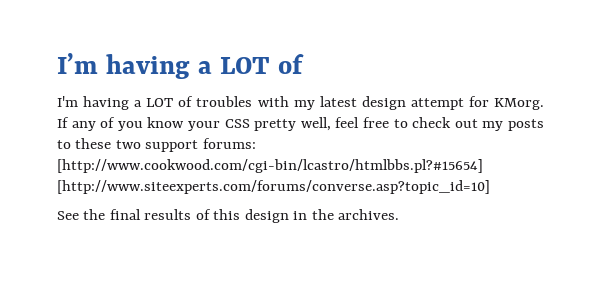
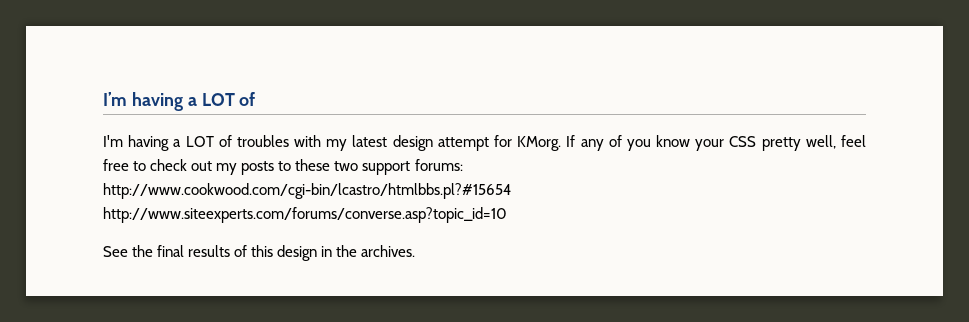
- If any of you know your CSS pretty well, feel free to check out my posts to these two support forums: [http://www.cookwood.com/cgi-bin/lcastro/htmlbbs.pl?#15654] [http://www.siteexperts.com/forums/converse.asp?topic_id=10]
+ If any of you know your CSS pretty well, feel free to check out my posts to these two support forums: http://www.cookwood.com/cgi-bin/lcastro/htmlbbs.pl?#15654 http://www.siteexperts.com/forums/converse.asp?topic_id=10

